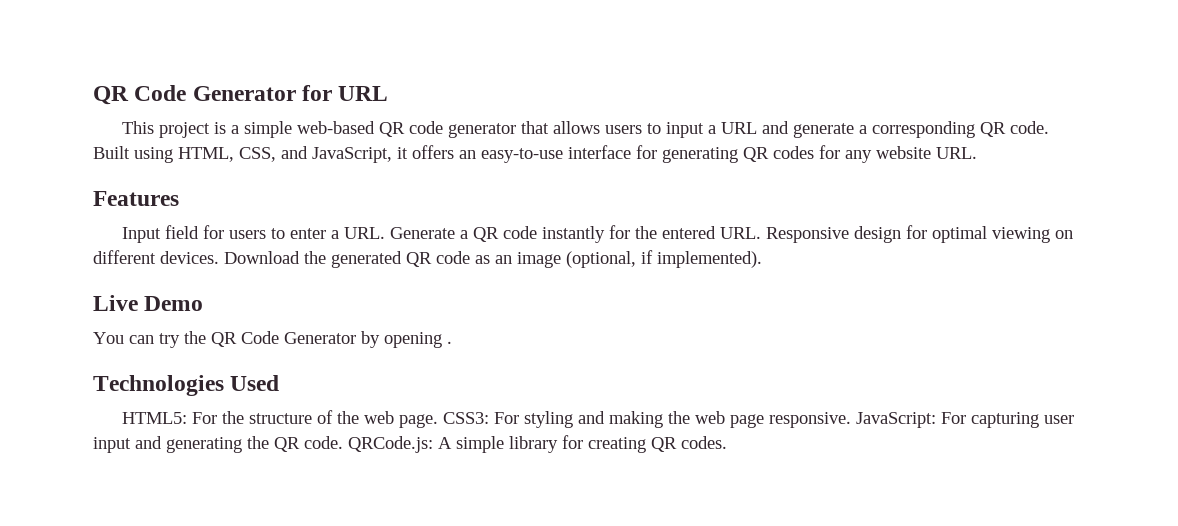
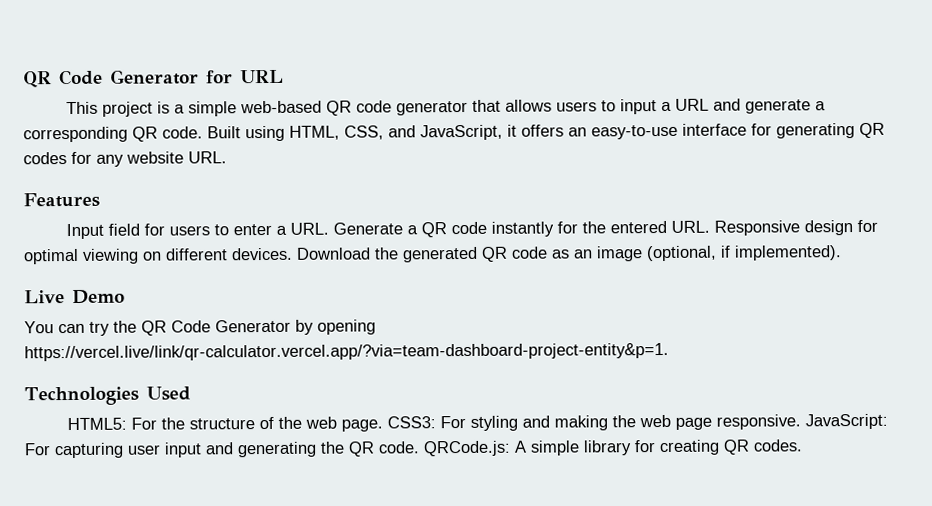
- You can try the QR Code Generator by opening .
+ You can try the QR Code Generator by opening https://vercel.live/link/qr-calculator.vercel.app/?via=team-dashboard-project-entity&p=1.

